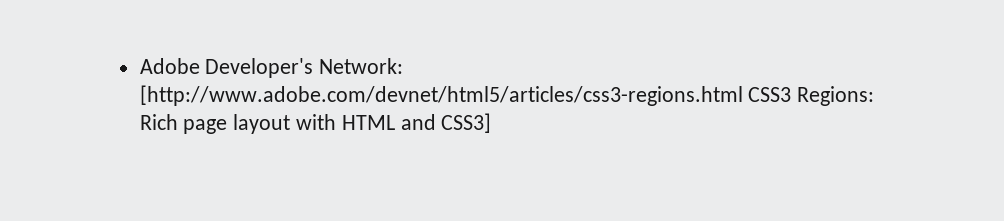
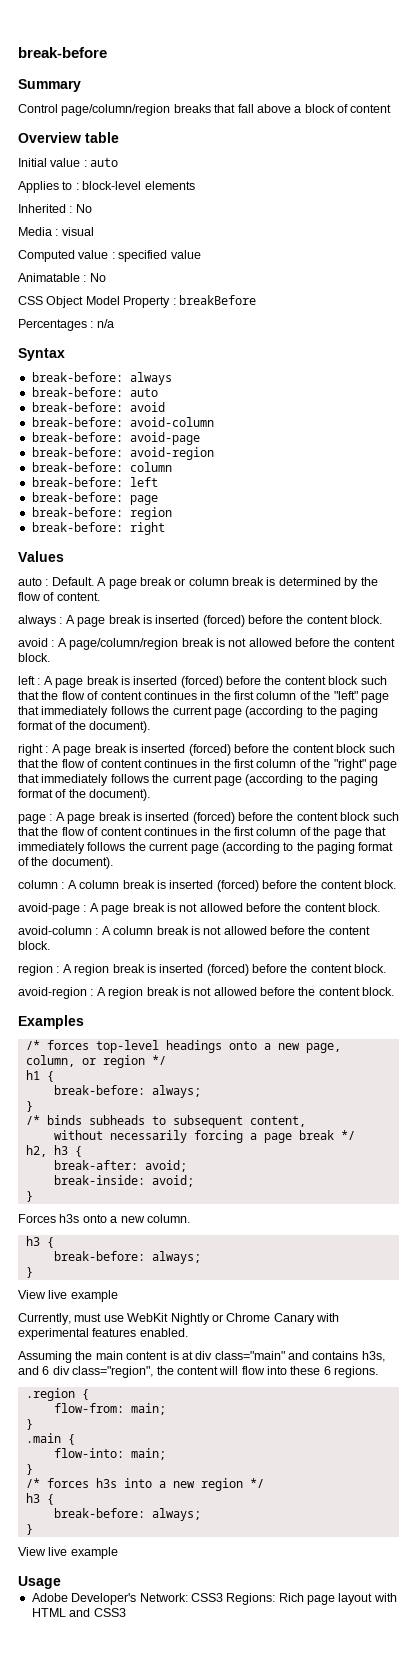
+ break-before
+ Summary
+ Control page/column/region breaks that fall above a block of content
+ Overview table
+ Initial value : auto
+ Applies to : block-level elements
+ Inherited : No
+ Media : visual
+ Computed value : specified value
+ Animatable : No
+ CSS Object Model Property : breakBefore
+ Percentages : n/a
+ Syntax
+ break-before: always
+ break-before: auto
+ break-before: avoid
+ break-before: avoid-column
+ break-before: avoid-page
+ break-before: avoid-region
+ break-before: column
+ break-before: left
+ break-before: page
+ break-before: region
+ break-before: right
+ Values
+ auto : Default. A page break or column break is determined by the flow of content.
+ always : A page break is inserted (forced) before the content block.
+ avoid : A page/column/region break is not allowed before the content block.
+ left : A page break is inserted (forced) before the content block such that the flow of content continues in the first column of the "left" page that immediately follows the current page (according to the paging format of the document).
+ right : A page break is inserted (forced) before the content block such that the flow of content continues in the first column of the "right" page that immediately follows the current page (according to the paging format of the document).
+ page : A page break is inserted (forced) before the content block such that the flow of content continues in the first column of the page that immediately follows the current page (according to the paging format of the document).
+ column : A column break is inserted (forced) before the content block.
+ avoid-page : A page break is not allowed before the content block.
+ avoid-column : A column break is not allowed before the content block.
+ region : A region break is inserted (forced) before the content block.
+ avoid-region : A region break is not allowed before the content block.
+ Examples
+ /* forces top-level headings onto a new page, column, or region */
+ h1 {
+ break-before: always;
+ }
+ /* binds subheads to subsequent content,
+ without necessarily forcing a page break */
+ h2, h3 {
+ break-after: avoid;
+ break-inside: avoid;
+ }
+ Forces h3s onto a new column.
+ h3 {
+ break-before: always;
+ }
+ View live example
+ Currently, must use WebKit Nightly or Chrome Canary with experimental features enabled.
+ Assuming the main content is at div class="main" and contains h3s, and 6 div class="region", the content will flow into these 6 regions.
+ .region {
+ flow-from: main;
+ }
+ .main {
+ flow-into: main;
+ }
+ /* forces h3s into a new region */
+ h3 {
+ break-before: always;
+ }
+ View live example
+ Usage
- Adobe Developer's Network: [http://www.adobe.com/devnet/html5/articles/css3-regions.html CSS3 Regions: Rich page layout with HTML and CSS3]
+ Adobe Developer's Network: CSS3 Regions: Rich page layout with HTML and CSS3

